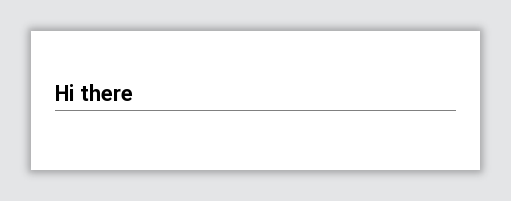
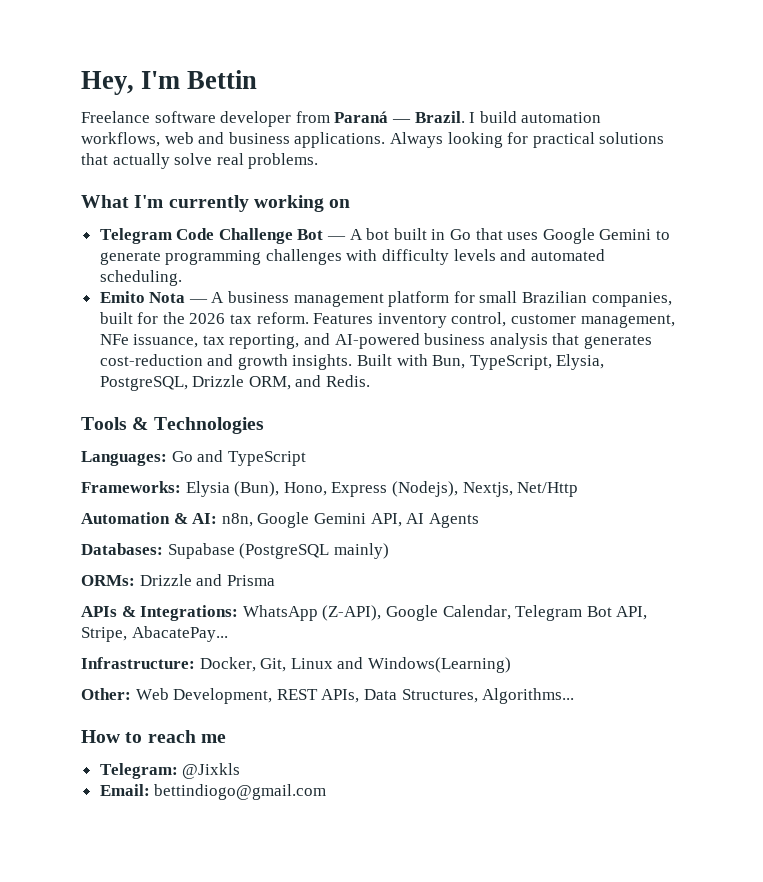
- Hi there
+ Hey, I'm Bettin
+ Freelance software developer from Paraná — Brazil. I build automation workflows, web and business applications. Always looking for practical solutions that actually solve real problems.
+ What I'm currently working on
+ Telegram Code Challenge Bot — A bot built in Go that uses Google Gemini to generate programming challenges with difficulty levels and automated scheduling.
+ Emito Nota — A business management platform for small Brazilian companies, built for the 2026 tax reform. Features inventory control, customer management, NFe issuance, tax reporting, and AI-powered business analysis that generates cost-reduction and growth insights. Built with Bun, TypeScript, Elysia, PostgreSQL, Drizzle ORM, and Redis.
+ Tools & Technologies
+ Languages: Go and TypeScript
+ Frameworks: Elysia (Bun), Hono, Express (Nodejs), Nextjs, Net/Http
+ Automation & AI: n8n, Google Gemini API, AI Agents
+ Databases: Supabase (PostgreSQL mainly)
+ ORMs: Drizzle and Prisma
+ APIs & Integrations: WhatsApp (Z-API), Google Calendar, Telegram Bot API, Stripe, AbacatePay...
+ Infrastructure: Docker, Git, Linux and Windows(Learning)
+ Other: Web Development, REST APIs, Data Structures, Algorithms...
+ How to reach me
+ Telegram: @Jixkls
+ Email: bettindiogo@gmail.com

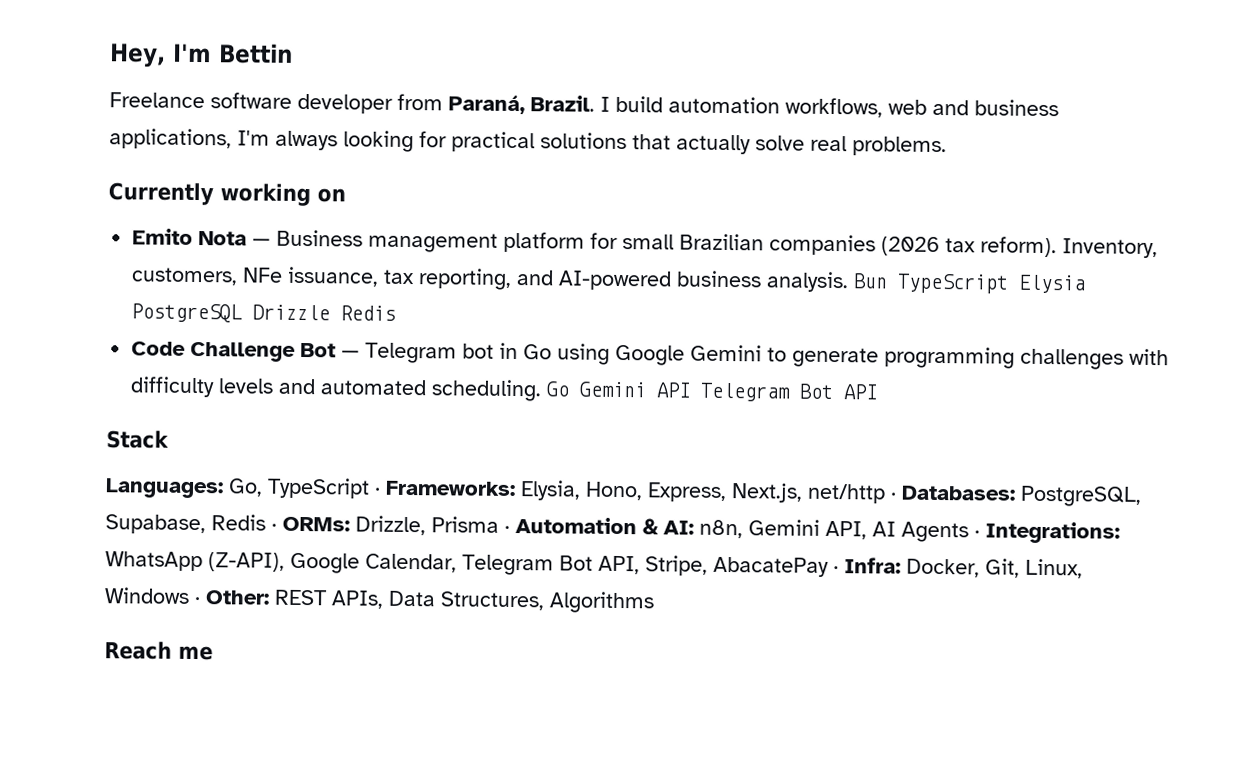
- Freelance software developer from Paraná — Brazil.
+ Freelance software developer from Paraná, Brazil.
- I build automation workflows, web and business applications. Always looking for practical solutions that actually solve real problems.
+ I build automation workflows, web and business applications, I'm always looking for practical solutions that actually solve real problems.
- What I'm currently working on
+ Currently working on
- Telegram Code Challenge Bot — A bot built in Go that uses Google Gemini to generate programming challenges with difficulty levels and automated scheduling.
- Emito Nota — A business management platform for small Brazilian companies, built for the 2026 tax reform. Features inventory control, customer management, NFe issuance, tax reporting, and AI-powered business analysis that generates cost-reduction and growth insights. Built with Bun, TypeScript, Elysia, PostgreSQL, Drizzle ORM, and Redis.
- Tools & Technologies
+ Emito Nota — Business management platform for small Brazilian companies (2026 tax reform). Inventory, customers, NFe issuance, tax reporting, and AI-powered business analysis. Bun TypeScript Elysia PostgreSQL Drizzle Redis
+ Code Challenge Bot — Telegram bot in Go using Google Gemini to generate programming challenges with difficulty levels and automated scheduling. Go Gemini API Telegram Bot API
+ Stack
- Languages: Go and TypeScript
- Frameworks: Elysia (Bun), Hono, Express (Nodejs), Nextjs, Net/Http
- Automation & AI: n8n, Google Gemini API, AI Agents
- Databases: Supabase (PostgreSQL mainly)
- ORMs: Drizzle and Prisma
- APIs & Integrations: WhatsApp (Z-API), Google Calendar, Telegram Bot API, Stripe, AbacatePay...
- Infrastructure: Docker, Git, Linux and Windows(Learning)
- Other: Web Development, REST APIs, Data Structures, Algorithms...
- How to reach me
- Telegram: @Jixkls
- Email: bettindiogo@gmail.com
+ Languages: Go, TypeScript · Frameworks: Elysia, Hono, Express, Next.js, net/http · Databases: PostgreSQL, Supabase, Redis · ORMs: Drizzle, Prisma · Automation & AI: n8n, Gemini API, AI Agents · Integrations: WhatsApp (Z-API), Google Calendar, Telegram Bot API, Stripe, AbacatePay · Infra: Docker, Git, Linux, Windows · Other: REST APIs, Data Structures, Algorithms
+ Reach me

